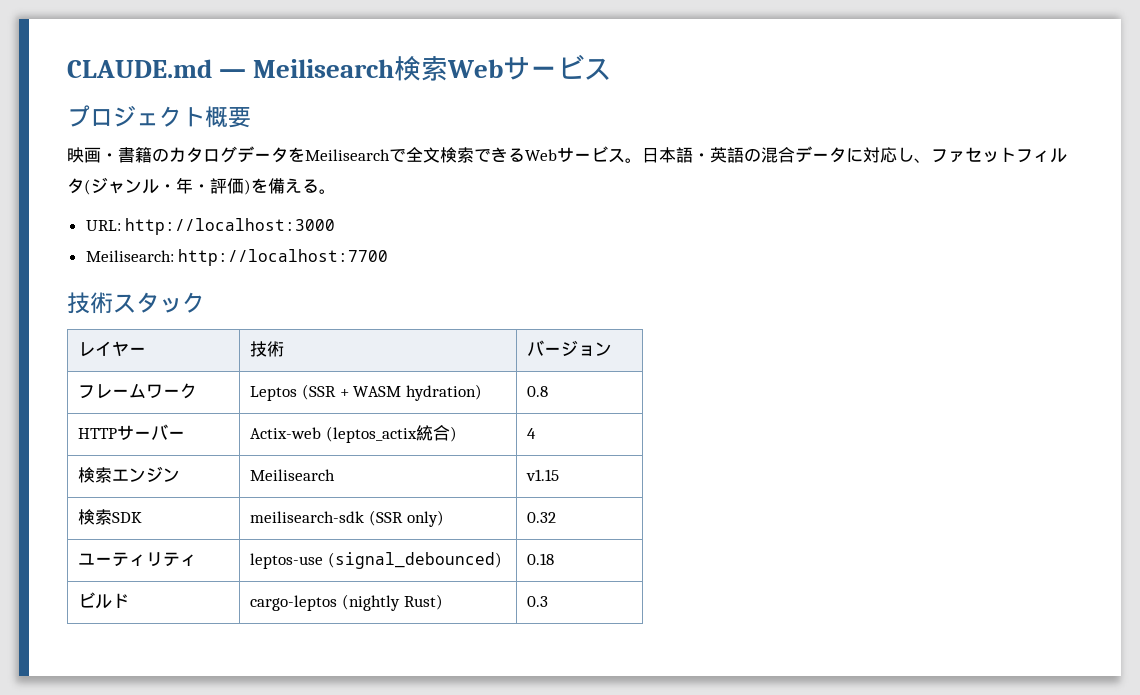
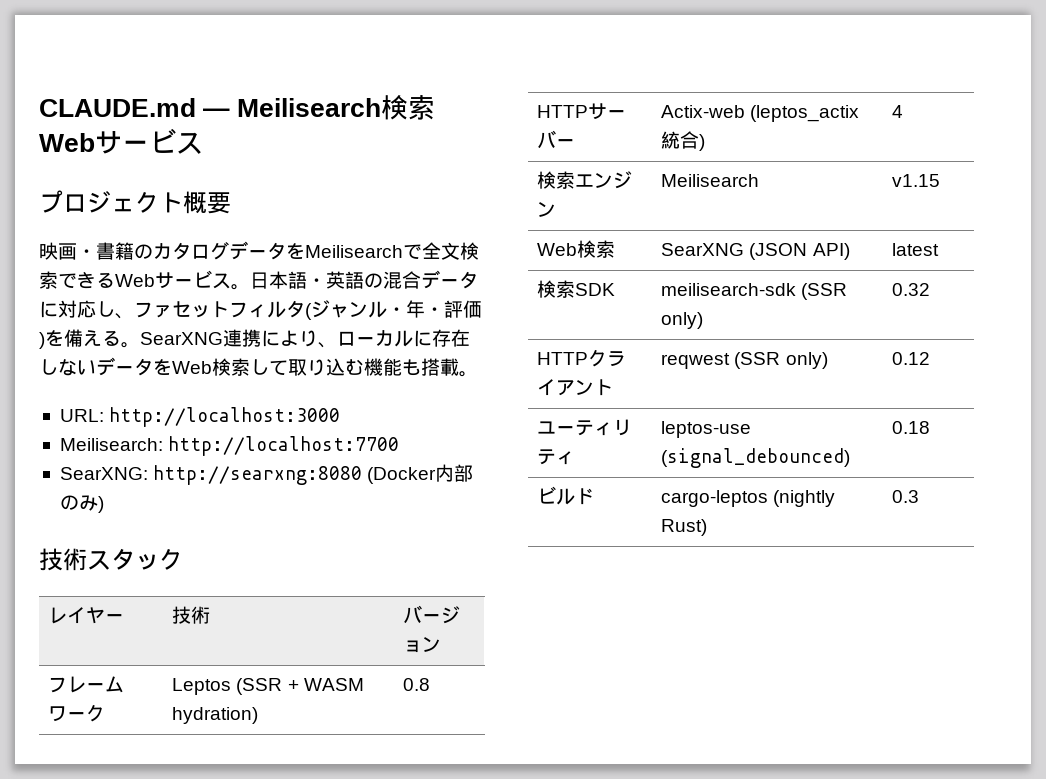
- 日本語・英語の混合データに対応し、ファセットフィルタ(ジャンル・年・評価)を備える。
+ 日本語・英語の混合データに対応し、ファセットフィルタ(ジャンル・年・評価)を備える。SearXNG連携により、ローカルに存在しないデータをWeb検索して取り込む機能も搭載。
  URL: http://localhost:3000
  Meilisearch: http://localhost:7700
+ SearXNG: http://searxng:8080 (Docker内部のみ)
+ Web検索 | SearXNG (JSON API) | latest
+ HTTPクライアント | reqwest (SSR only) | 0.12

